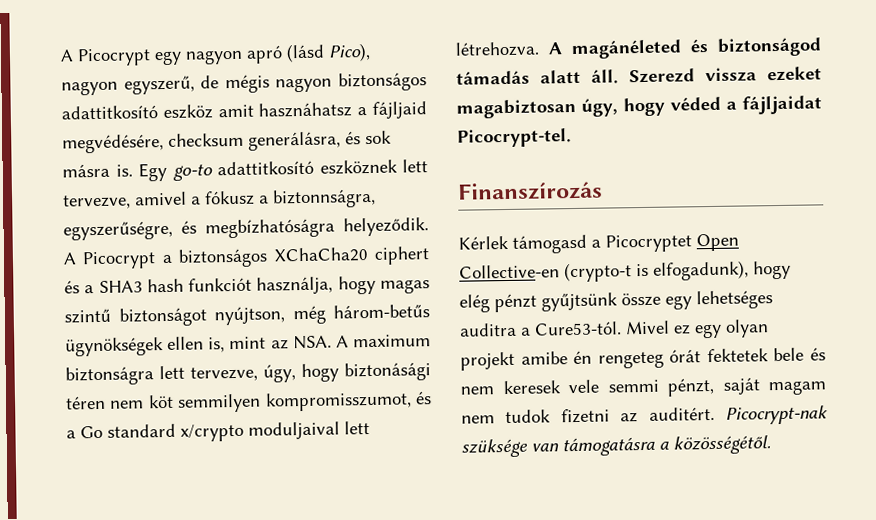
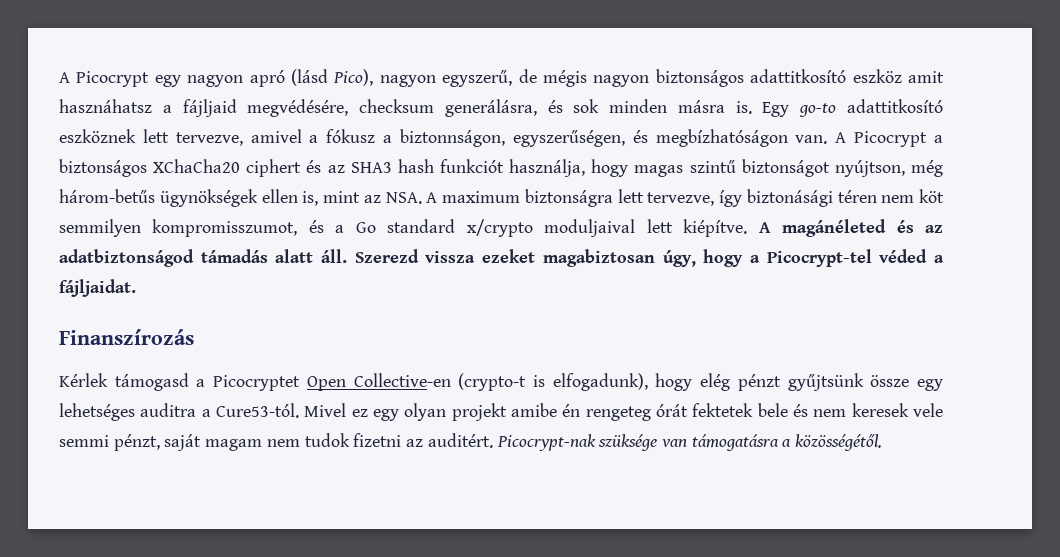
- A Picocrypt egy nagyon apró (lásd Pico), nagyon egyszerű, de mégis nagyon biztonságos adattitkosító eszköz amit hasznáhatsz a fájljaid megvédésére, checksum generálásra, és sok másra is.
+ A Picocrypt egy nagyon apró (lásd Pico), nagyon egyszerű, de mégis nagyon biztonságos adattitkosító eszköz amit hasznáhatsz a fájljaid megvédésére, checksum generálásra, és sok minden másra is.
- Egy go-to adattitkosító eszköznek lett tervezve, amivel a fókusz a biztonnságra, egyszerűségre, és megbízhatóságra helyeződik.
+ Egy go-to adattitkosító eszköznek lett tervezve, amivel a fókusz a biztonnságon, egyszerűségen, és megbízhatóságon van.
- A Picocrypt a biztonságos XChaCha20 ciphert és a SHA3 hash funkciót használja, hogy magas szintű biztonságot nyújtson, még három-betűs ügynökségek ellen is, mint az NSA. A maximum biztonságra lett tervezve, úgy, hogy biztonásági téren nem köt semmilyen kompromisszumot, és a Go standard x/crypto moduljaival lett létrehozva.
+ A Picocrypt a biztonságos XChaCha20 ciphert és az SHA3 hash funkciót használja, hogy magas szintű biztonságot nyújtson, még három-betűs ügynökségek ellen is, mint az NSA. A maximum biztonságra lett tervezve, így biztonásági téren nem köt semmilyen kompromisszumot, és a Go standard x/crypto moduljaival lett kiépítve.
- A magánéleted és biztonságod támadás alatt áll.
+ A magánéleted és az adatbiztonságod támadás alatt áll.
- Szerezd vissza ezeket magabiztosan úgy, hogy véded a fájljaidat Picocrypt-tel.
+ Szerezd vissza ezeket magabiztosan úgy, hogy a Picocrypt-tel véded a fájljaidat.

